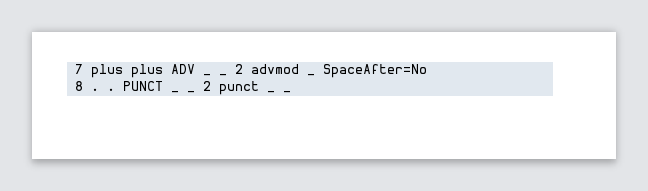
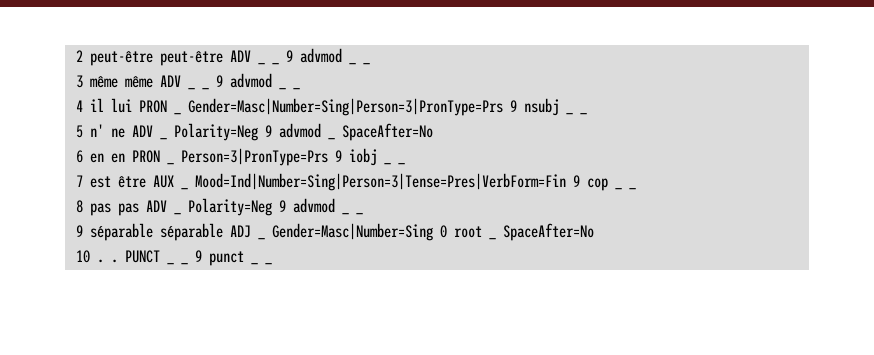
- 7 plus plus ADV _ _ 2 advmod _ SpaceAfter=No
- 8 . .
+ 2 peut-être peut-être ADV _ _ 9 advmod _ _
+ 3 même même ADV _ _ 9 advmod _ _
+ 4 il lui PRON _ Gender=Masc|Number=Sing|Person=3|PronType=Prs 9 nsubj _ _
+ 5 n' ne ADV _ Polarity=Neg 9 advmod _ SpaceAfter=No
+ 6 en en PRON _ Person=3|PronType=Prs 9 iobj _ _
+ 7 est être AUX _ Mood=Ind|Number=Sing|Person=3|Tense=Pres|VerbForm=Fin 9 cop _ _
+ 8 pas pas ADV _ Polarity=Neg 9 advmod _ _
+ 9 séparable séparable ADJ _ Gender=Masc|Number=Sing 0 root _ SpaceAfter=No
+ 10 . .
- PUNCT _ _ 2 punct _ _
+ PUNCT _ _ 9 punct _ _

